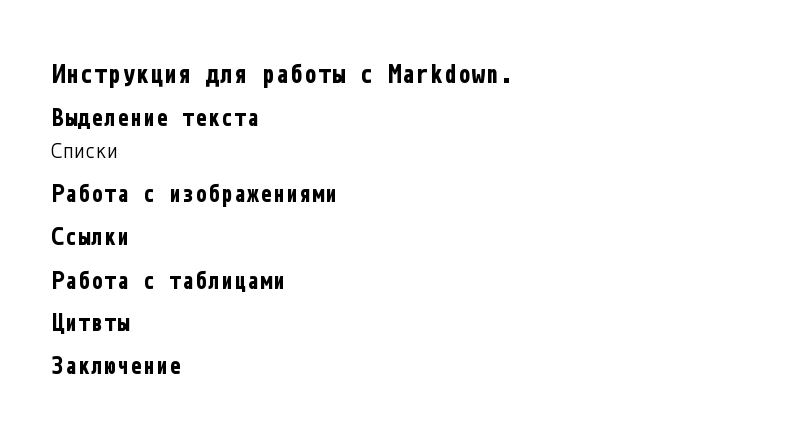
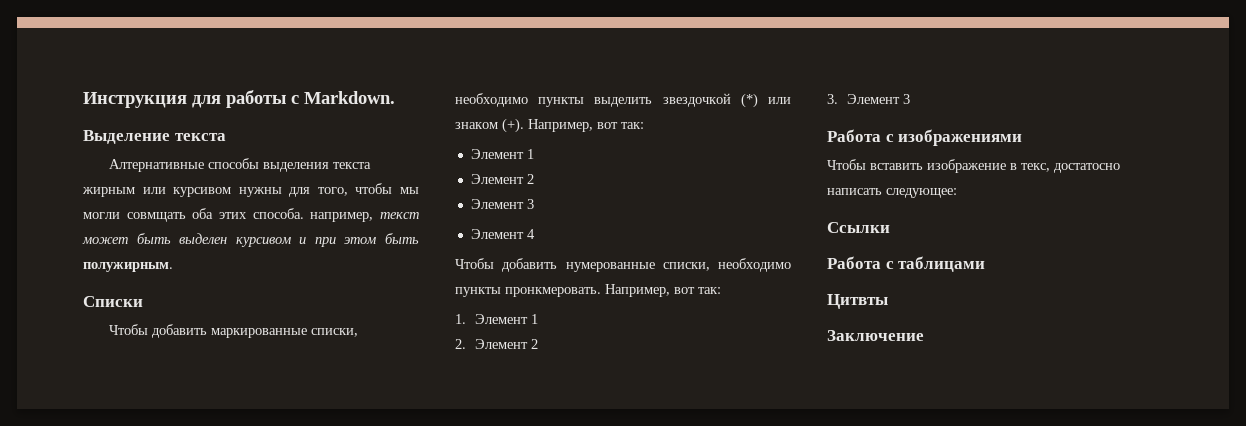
+ Алтернативные способы выделения текста жирным или курсивом нужны для того, чтобы мы могли совмщать оба этих способа. например, текст может быть выделен курсивом и при этом быть полужирным.
  Списки
+ Чтобы добавить маркированные списки, необходимо пункты выделить звездочкой (*) или знаком (+). Например, вот так:
+ Элемент 1
+ Элемент 2
+ Элемент 3
+ Элемент 4
+ Чтобы добавить нумерованные списки, необходимо пункты пронкмеровать. Например, вот так:
+ 1. Элемент 1
+ 2. Элемент 2
+ 3. Элемент 3
  Работа с изображениями
+ Чтобы вставить изображение в текс, достатосно написать следующее:

